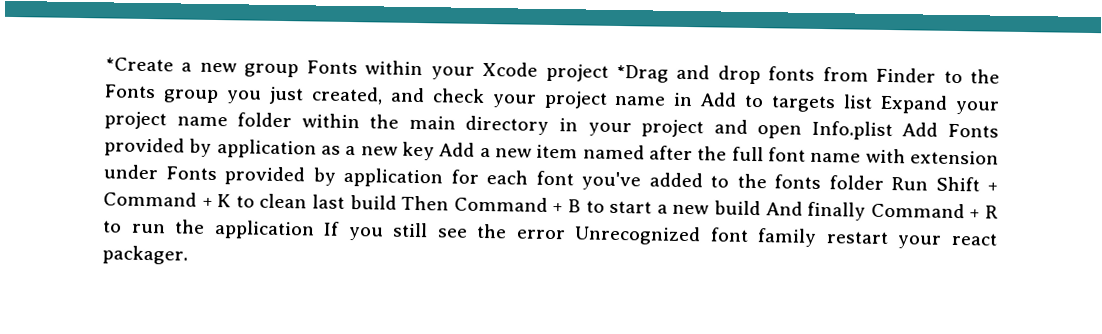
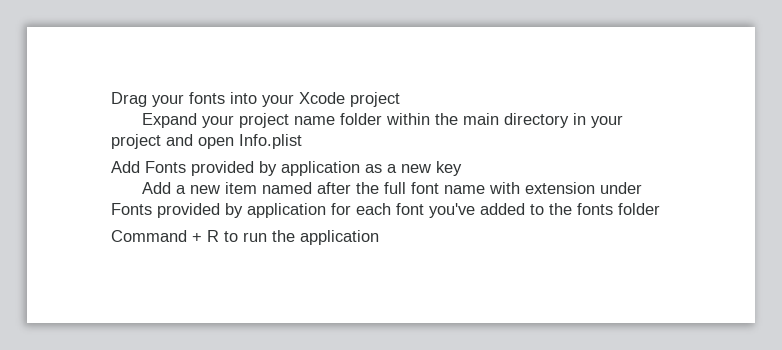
- *Create a new group Fonts within your Xcode project *Drag and drop fonts from Finder to the Fonts group you just created, and check your project name in Add to targets list Expand your project name folder within the main directory in your project and open Info.plist Add Fonts provided by application as a new key Add a new item named after the full font name with extension under Fonts provided by application for each font you've added to the fonts folder Run Shift + Command + K to clean last build Then Command + B to start a new build And finally Command + R to run the application If you still see the error Unrecognized font family restart your react packager.
+ Drag your fonts into your Xcode project
+ Expand your project name folder within the main directory in your project and open Info.plist
+ Add Fonts provided by application as a new key
+ Add a new item named after the full font name with extension under Fonts provided by application for each font you've added to the fonts folder
+ Command + R to run the application

